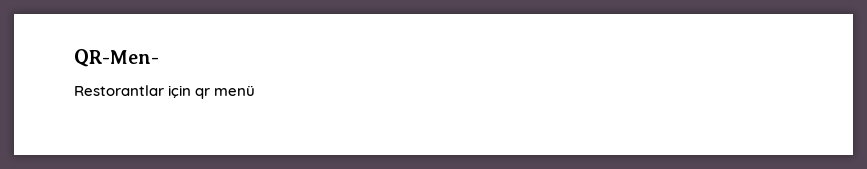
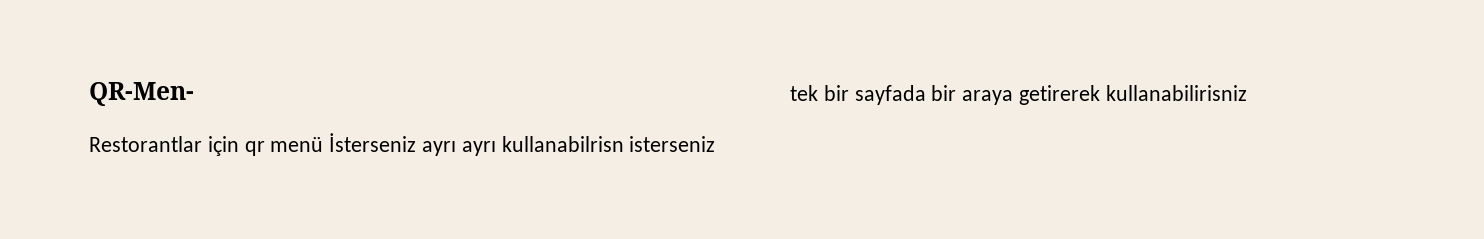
- Restorantlar için qr menü
+ Restorantlar için qr menü İsterseniz ayrı ayrı kullanabilrisn isterseniz tek bir sayfada bir araya getirerek kullanabilirisniz

